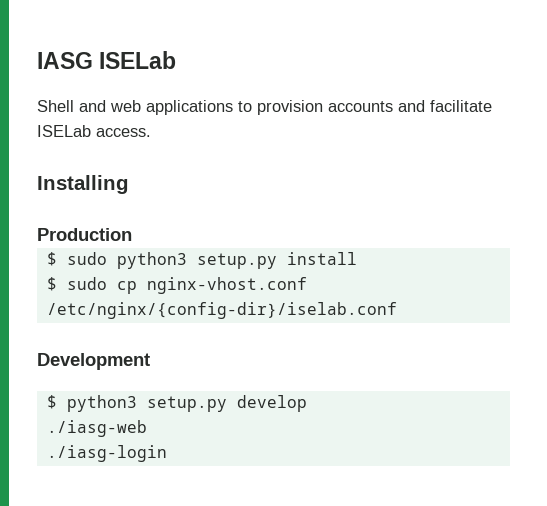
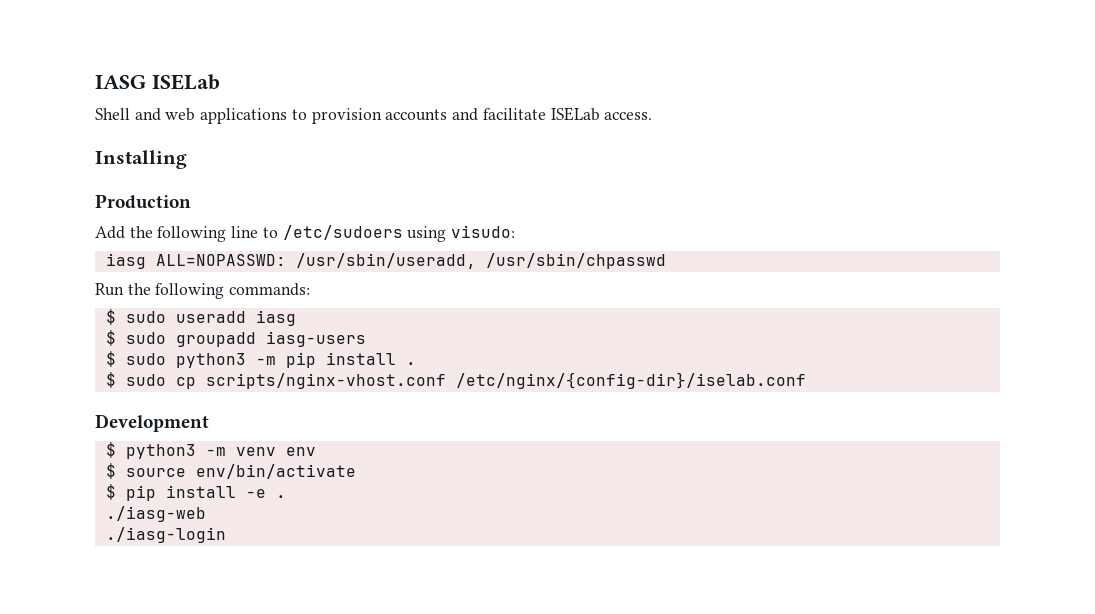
+ Add the following line to /etc/sudoers using visudo:
+ iasg ALL=NOPASSWD: /usr/sbin/useradd, /usr/sbin/chpasswd
+ Run the following commands:
+ $ sudo useradd iasg
+ $ sudo groupadd iasg-users
- $ sudo python3 setup.py install
+ $ sudo python3 -m pip install .
- $ sudo cp nginx-vhost.conf /etc/nginx/{config-dir}/iselab.conf
+ $ sudo cp scripts/nginx-vhost.conf /etc/nginx/{config-dir}/iselab.conf
- $ python3 setup.py develop
+ $ python3 -m venv env
+ $ source env/bin/activate
+ $ pip install -e .

